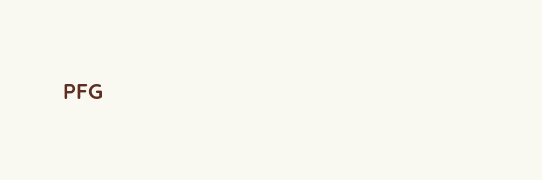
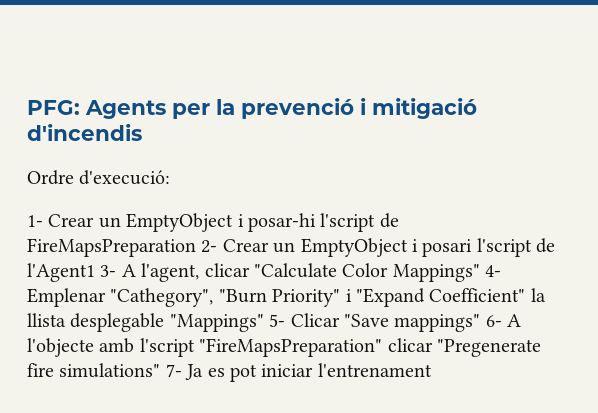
- PFG
+ PFG: Agents per la prevenció i mitigació d'incendis
+ Ordre d'execució:
+ 1- Crear un EmptyObject i posar-hi l'script de FireMapsPreparation 2- Crear un EmptyObject i posari l'script de l'Agent1 3- A l'agent, clicar "Calculate Color Mappings" 4- Emplenar "Cathegory", "Burn Priority" i "Expand Coefficient" la llista desplegable "Mappings" 5- Clicar "Save mappings" 6- A l'objecte amb l'script "FireMapsPreparation" clicar "Pregenerate fire simulations" 7- Ja es pot iniciar l'entrenament

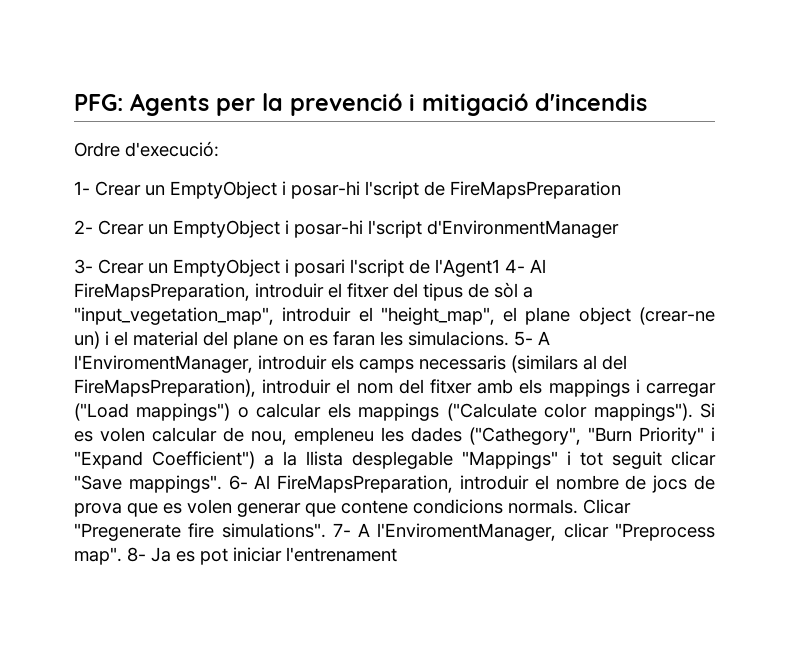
- 1- Crear un EmptyObject i posar-hi l'script de FireMapsPreparation 2- Crear un EmptyObject i posari l'script de l'Agent1 3- A l'agent, clicar "Calculate Color Mappings" 4- Emplenar "Cathegory", "Burn Priority" i "Expand Coefficient" la llista desplegable "Mappings" 5- Clicar "Save mappings" 6- A l'objecte amb l'script "FireMapsPreparation" clicar "Pregenerate fire simulations" 7- Ja es pot iniciar l'entrenament
+ 1- Crear un EmptyObject i posar-hi l'script de FireMapsPreparation
+ 2- Crear un EmptyObject i posar-hi l'script d'EnvironmentManager
+ 3- Crear un EmptyObject i posari l'script de l'Agent1 4- Al FireMapsPreparation, introduir el fitxer del tipus de sòl a "input_vegetation_map", introduir el "height_map", el plane object (crear-ne un) i el material del plane on es faran les simulacions. 5- A l'EnviromentManager, introduir els camps necessaris (similars al del FireMapsPreparation), introduir el nom del fitxer amb els mappings i carregar ("Load mappings") o calcular els mappings ("Calculate color mappings"). Si es volen calcular de nou, empleneu les dades ("Cathegory", "Burn Priority" i "Expand Coefficient") a la llista desplegable "Mappings" i tot seguit clicar "Save mappings". 6- Al FireMapsPreparation, introduir el nombre de jocs de prova que es volen generar que contene condicions normals. Clicar "Pregenerate fire simulations". 7- A l'EnviromentManager, clicar "Preprocess map". 8- Ja es pot iniciar l'entrenament

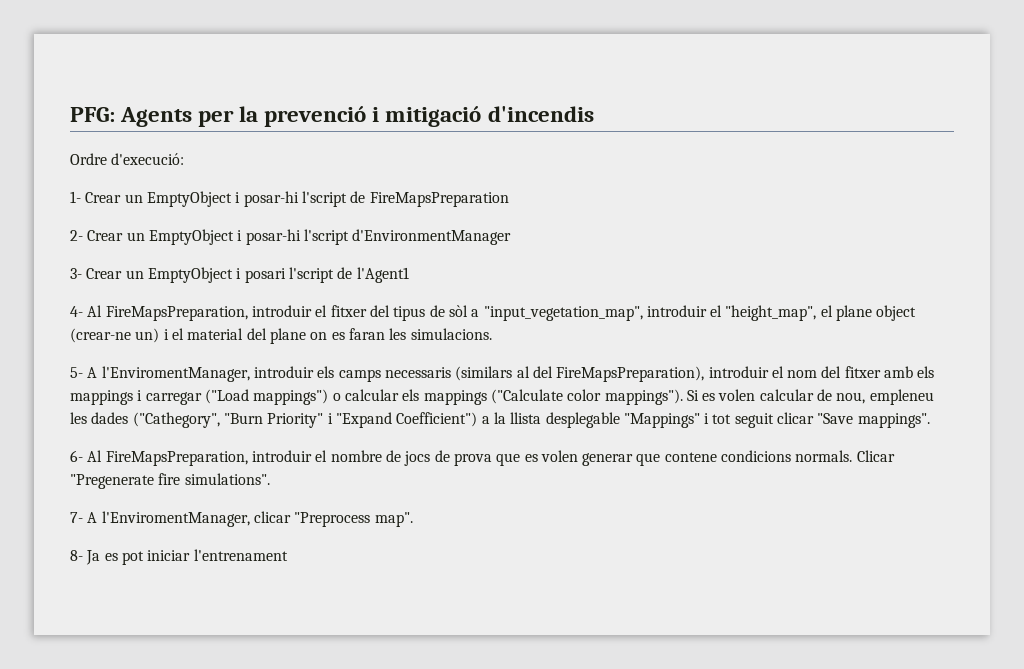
- 3- Crear un EmptyObject i posari l'script de l'Agent1 4- Al FireMapsPreparation, introduir el fitxer del tipus de sòl a "input_vegetation_map", introduir el "height_map", el plane object (crear-ne un) i el material del plane on es faran les simulacions. 5- A l'EnviromentManager, introduir els camps necessaris (similars al del FireMapsPreparation), introduir el nom del fitxer amb els mappings i carregar ("Load mappings") o calcular els mappings ("Calculate color mappings").
+ 3- Crear un EmptyObject i posari l'script de l'Agent1
+ 4- Al FireMapsPreparation, introduir el fitxer del tipus de sòl a "input_vegetation_map", introduir el "height_map", el plane object (crear-ne un) i el material del plane on es faran les simulacions.
+ 5- A l'EnviromentManager, introduir els camps necessaris (similars al del FireMapsPreparation), introduir el nom del fitxer amb els mappings i carregar ("Load mappings") o calcular els mappings ("Calculate color mappings").
- Si es volen calcular de nou, empleneu les dades ("Cathegory", "Burn Priority" i "Expand Coefficient") a la llista desplegable "Mappings" i tot seguit clicar "Save mappings". 6- Al FireMapsPreparation, introduir el nombre de jocs de prova que es volen generar que contene condicions normals.
+ Si es volen calcular de nou, empleneu les dades ("Cathegory", "Burn Priority" i "Expand Coefficient") a la llista desplegable "Mappings" i tot seguit clicar "Save mappings".
+ 6- Al FireMapsPreparation, introduir el nombre de jocs de prova que es volen generar que contene condicions normals.
- Clicar "Pregenerate fire simulations". 7- A l'EnviromentManager, clicar "Preprocess map". 8- Ja es pot iniciar l'entrenament
+ Clicar "Pregenerate fire simulations".
+ 7- A l'EnviromentManager, clicar "Preprocess map".
+ 8- Ja es pot iniciar l'entrenament

